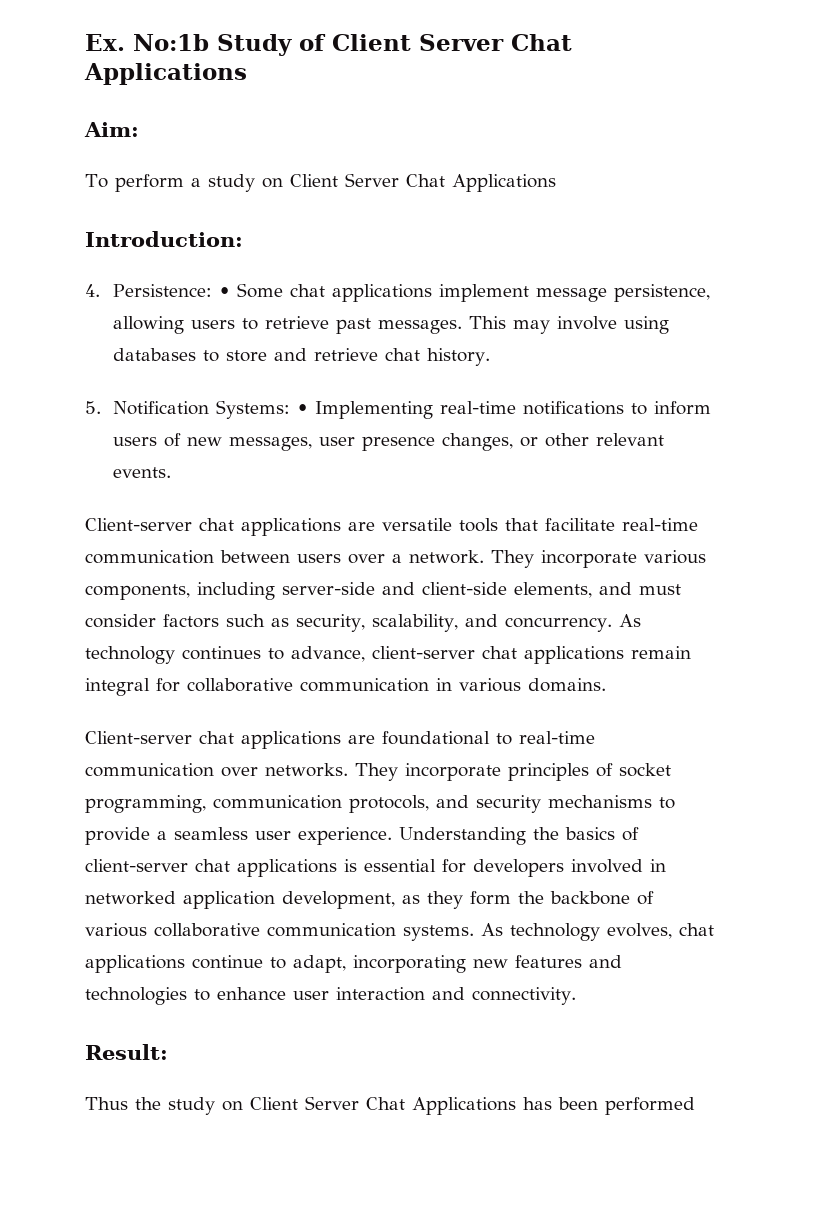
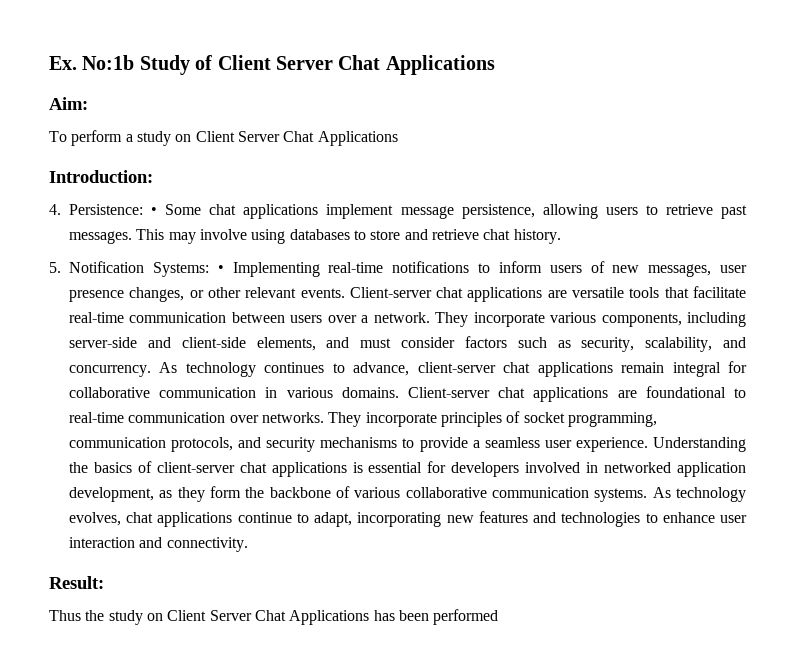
- 5. Notification Systems: • Implementing real-time notifications to inform users of new messages, user presence changes, or other relevant events.
- Client-server chat applications are versatile tools that facilitate real-time communication between users over a network.
+ 5. Notification Systems: • Implementing real-time notifications to inform users of new messages, user presence changes, or other relevant events. Client-server chat applications are versatile tools that facilitate real-time communication between users over a network.
- As technology continues to advance, client-server chat applications remain integral for collaborative communication in various domains.
- Client-server chat applications are foundational to real-time communication over networks.
+ As technology continues to advance, client-server chat applications remain integral for collaborative communication in various domains. Client-server chat applications are foundational to real-time communication over networks.

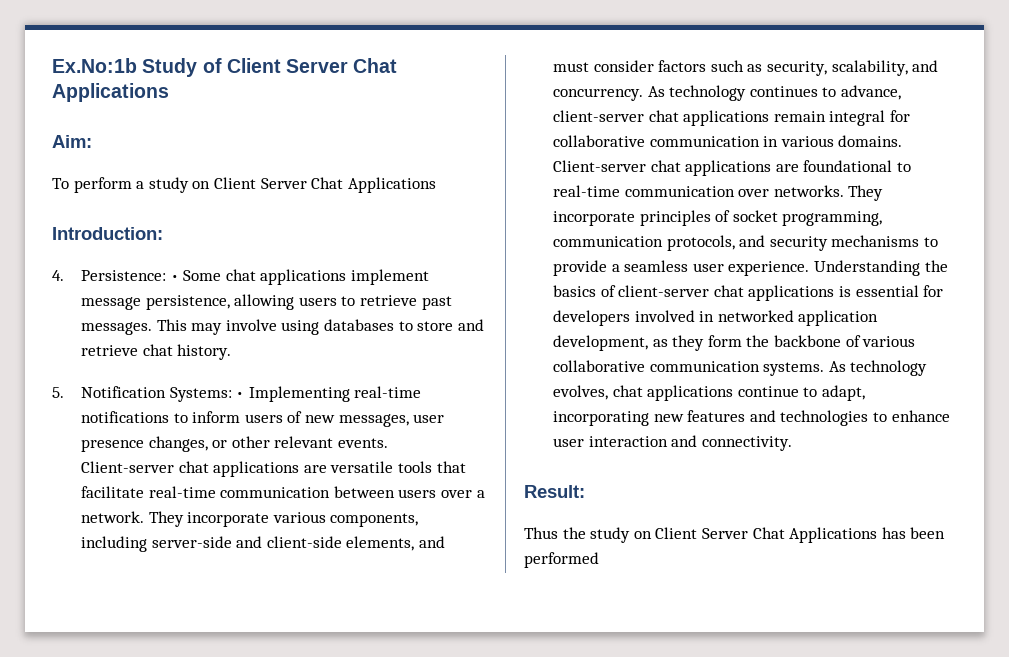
- Ex. No:1b Study of Client Server Chat Applications
+ Ex.No:1b Study of Client Server Chat Applications

